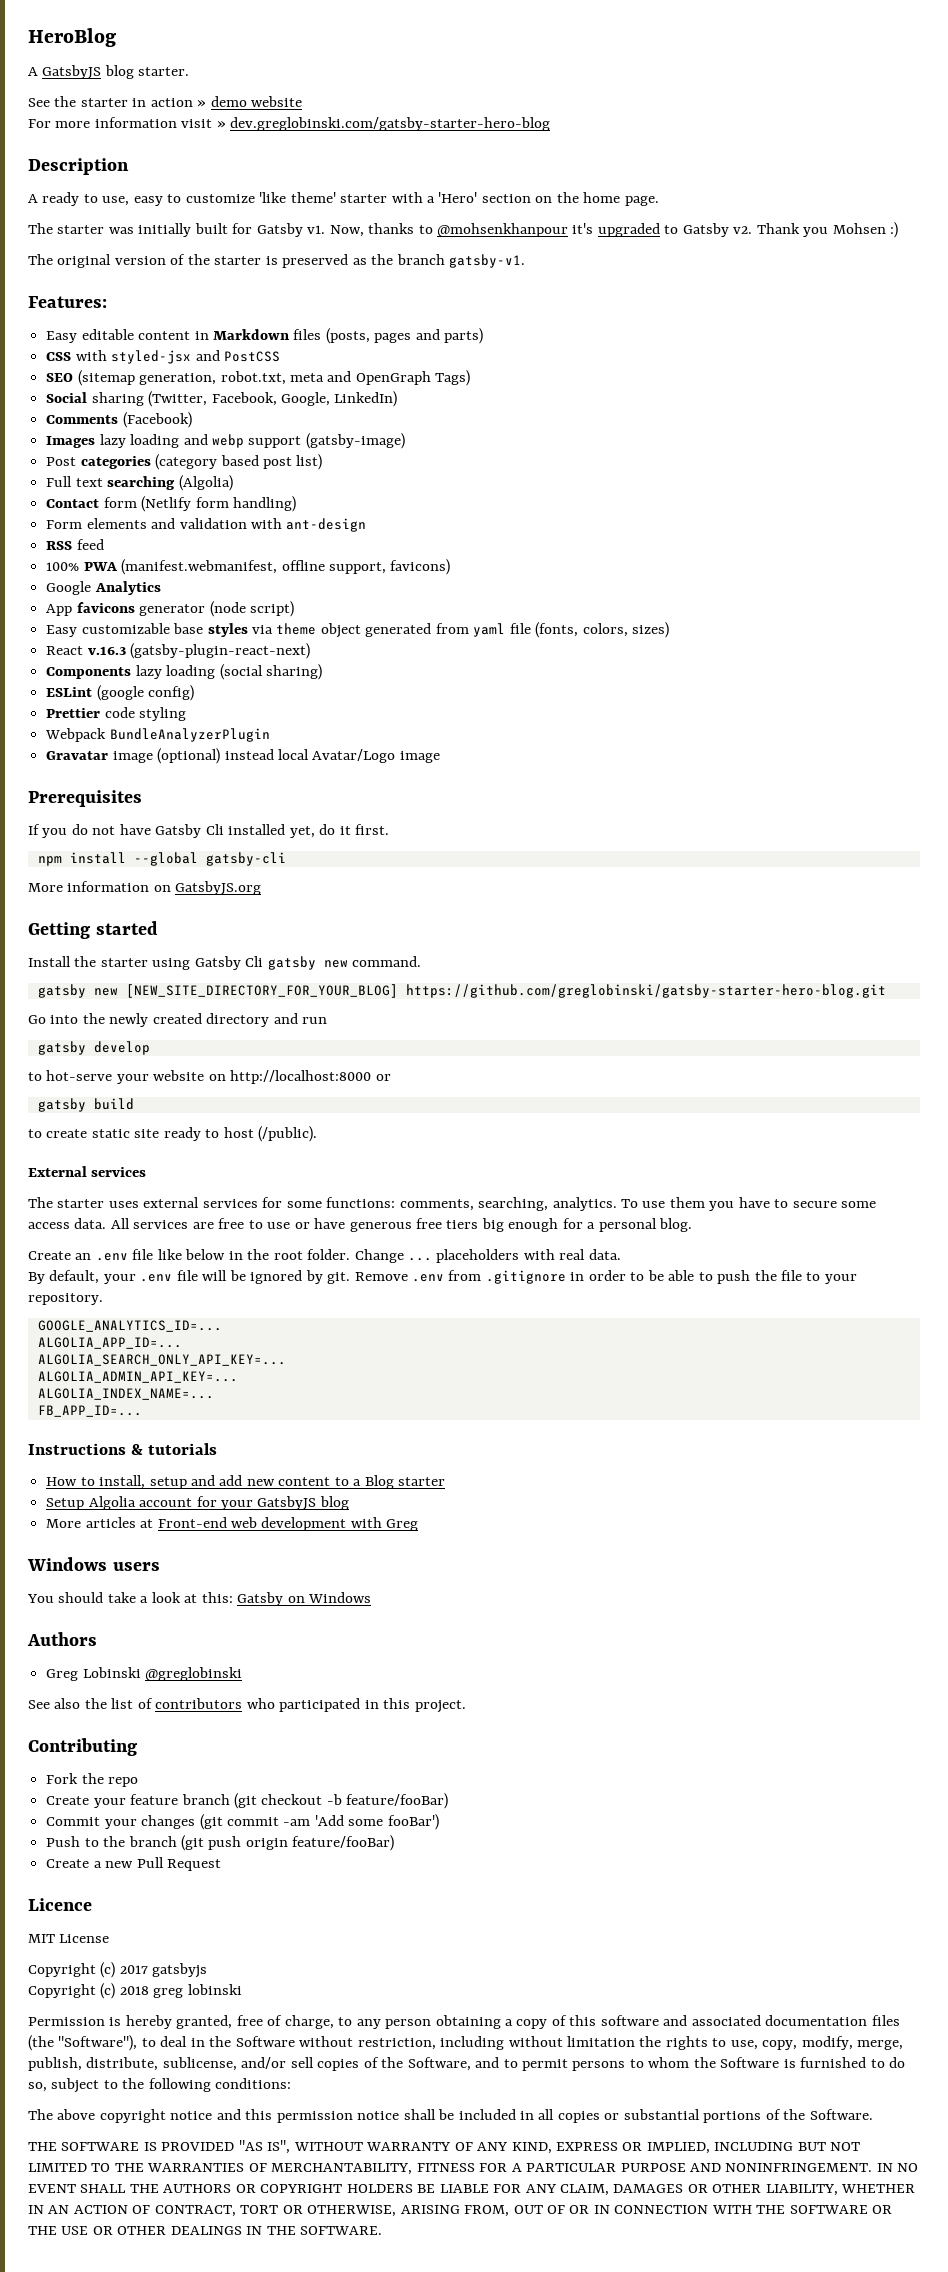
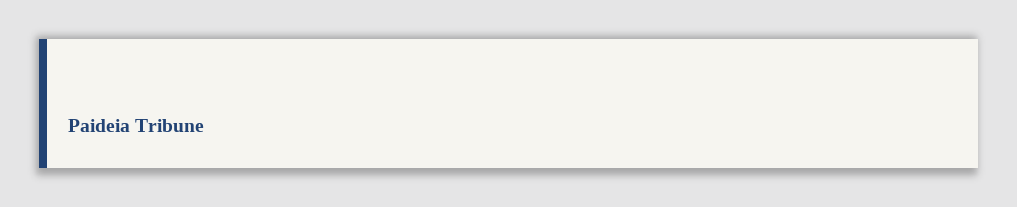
- HeroBlog
- A GatsbyJS blog starter.
- See the starter in action » demo website
- For more information visit » dev.greglobinski.com/gatsby-starter-hero-blog
- Description
- A ready to use, easy to customize 'like theme' starter with a 'Hero' section on the home page.
- The starter was initially built for Gatsby v1. Now, thanks to @mohsenkhanpour it's upgraded to Gatsby v2. Thank you Mohsen :)
- The original version of the starter is preserved as the branch gatsby-v1.
- Features:
- Easy editable content in Markdown files (posts, pages and parts)
- CSS with styled-jsx and PostCSS
- SEO (sitemap generation, robot.txt, meta and OpenGraph Tags)
- Social sharing (Twitter, Facebook, Google, LinkedIn)
- Comments (Facebook)
- Images lazy loading and webp support (gatsby-image)
- Post categories (category based post list)
- Full text searching (Algolia)
- Contact form (Netlify form handling)
- Form elements and validation with ant-design
- RSS feed
- 100% PWA (manifest.webmanifest, offline support, favicons)
- Google Analytics
- App favicons generator (node script)
- Easy customizable base styles via theme object generated from yaml file (fonts, colors, sizes)
- React v.16.3 (gatsby-plugin-react-next)
- Components lazy loading (social sharing)
- ESLint (google config)
- Prettier code styling
- Webpack BundleAnalyzerPlugin
- Gravatar image (optional) instead local Avatar/Logo image
- Prerequisites
- If you do not have Gatsby Cli installed yet, do it first.
- npm install --global gatsby-cli
- More information on GatsbyJS.org
- Getting started
- Install the starter using Gatsby Cli gatsby new command.
- gatsby new [NEW_SITE_DIRECTORY_FOR_YOUR_BLOG] https://github.com/greglobinski/gatsby-starter-hero-blog.git
- Go into the newly created directory and run
- gatsby develop
- to hot-serve your website on http://localhost:8000 or
- gatsby build
- to create static site ready to host (/public).
- External services
- The starter uses external services for some functions: comments, searching, analytics. To use them you have to secure some access data. All services are free to use or have generous free tiers big enough for a personal blog.
- Create an .env file like below in the root folder. Change ... placeholders with real data.
- By default, your .env file will be ignored by git. Remove .env from .gitignore in order to be able to push the file to your repository.
- GOOGLE_ANALYTICS_ID=...
- ALGOLIA_APP_ID=...
- ALGOLIA_SEARCH_ONLY_API_KEY=...
- ALGOLIA_ADMIN_API_KEY=...
- ALGOLIA_INDEX_NAME=...
- FB_APP_ID=...
- Instructions & tutorials
- How to install, setup and add new content to a Blog starter
- Setup Algolia account for your GatsbyJS blog
- More articles at Front-end web development with Greg
- Windows users
- You should take a look at this: Gatsby on Windows
- Authors
- Greg Lobinski @greglobinski
- See also the list of contributors who participated in this project.
- Contributing
- Fork the repo
- Create your feature branch (git checkout -b feature/fooBar)
- Commit your changes (git commit -am 'Add some fooBar')
- Push to the branch (git push origin feature/fooBar)
- Create a new Pull Request
- Licence
- MIT License
- Copyright (c) 2017 gatsbyjs
- Copyright (c) 2018 greg lobinski
- Permission is hereby granted, free of charge, to any person obtaining a copy of this software and associated documentation files (the "Software"), to deal in the Software without restriction, including without limitation the rights to use, copy, modify, merge, publish, distribute, sublicense, and/or sell copies of the Software, and to permit persons to whom the Software is furnished to do so, subject to the following conditions:
- The above copyright notice and this permission notice shall be included in all copies or substantial portions of the Software.
- THE SOFTWARE IS PROVIDED "AS IS", WITHOUT WARRANTY OF ANY KIND, EXPRESS OR IMPLIED, INCLUDING BUT NOT LIMITED TO THE WARRANTIES OF MERCHANTABILITY, FITNESS FOR A PARTICULAR PURPOSE AND NONINFRINGEMENT. IN NO EVENT SHALL THE AUTHORS OR COPYRIGHT HOLDERS BE LIABLE FOR ANY CLAIM, DAMAGES OR OTHER LIABILITY, WHETHER IN AN ACTION OF CONTRACT, TORT OR OTHERWISE, ARISING FROM, OUT OF OR IN CONNECTION WITH THE SOFTWARE OR THE USE OR OTHER DEALINGS IN THE SOFTWARE.
+ Paideia Tribune

